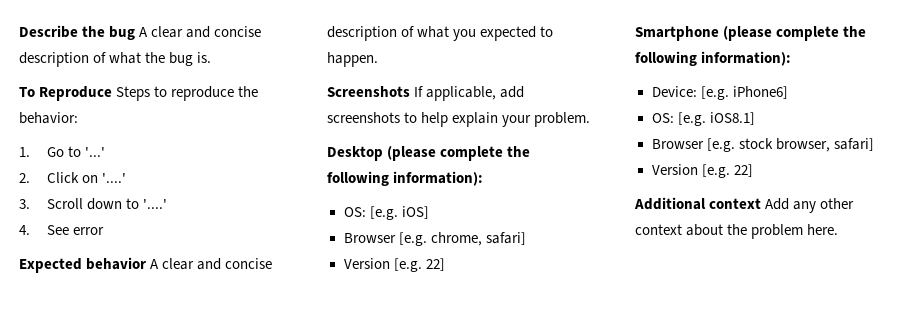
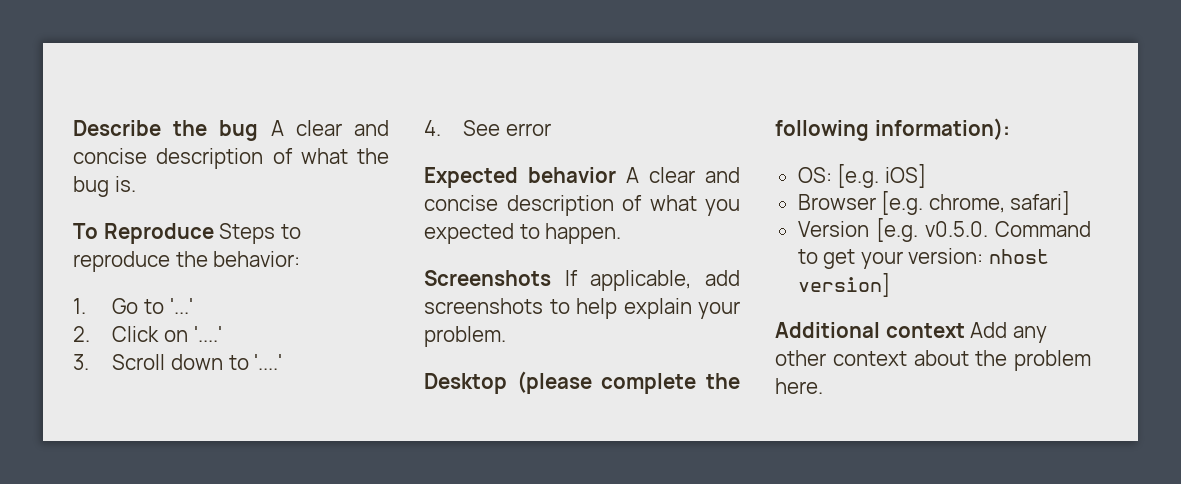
  Browser [e.g. chrome, safari]
- Version [e.g. 22]
- Smartphone (please complete the following information):
- Device: [e.g. iPhone6]
- OS: [e.g. iOS8.1]
- Browser [e.g. stock browser, safari]
- Version [e.g. 22]
+ Version [e.g. v0.5.0. Command to get your version: nhost version]

